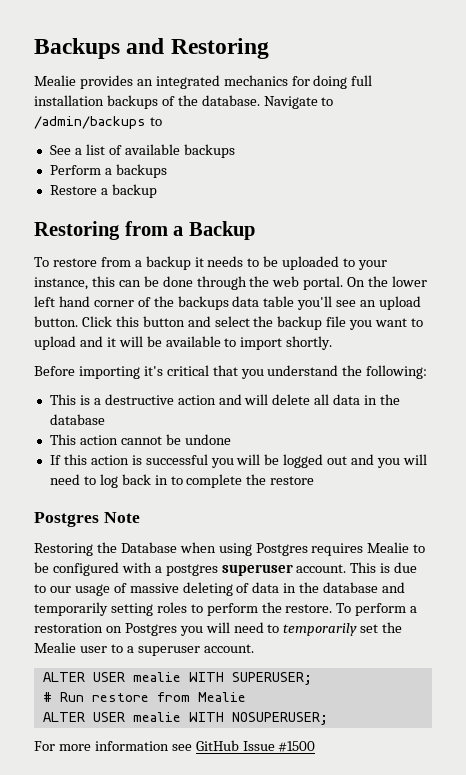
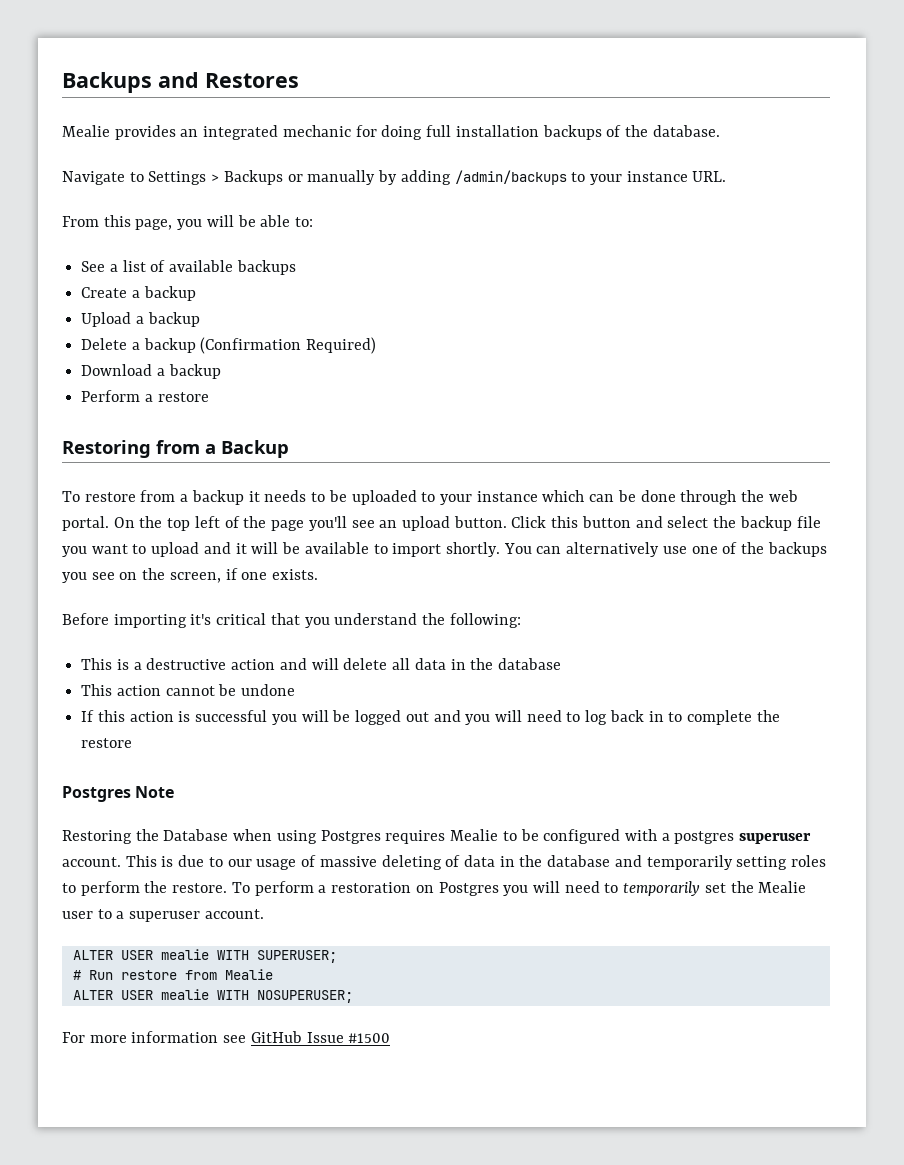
- Backups and Restoring
+ Backups and Restores
- Mealie provides an integrated mechanics for doing full installation backups of the database. Navigate to /admin/backups to
+ Mealie provides an integrated mechanic for doing full installation backups of the database.
+ Navigate to Settings > Backups or manually by adding /admin/backups to your instance URL.
+ From this page, you will be able to:
- Perform a backups
- Restore a backup
+ Create a backup
+ Upload a backup
+ Delete a backup (Confirmation Required)
+ Download a backup
+ Perform a restore
- To restore from a backup it needs to be uploaded to your instance, this can be done through the web portal.
+ To restore from a backup it needs to be uploaded to your instance which can be done through the web portal.
- On the lower left hand corner of the backups data table you'll see an upload button.
+ On the top left of the page you'll see an upload button.
+ You can alternatively use one of the backups you see on the screen, if one exists.

